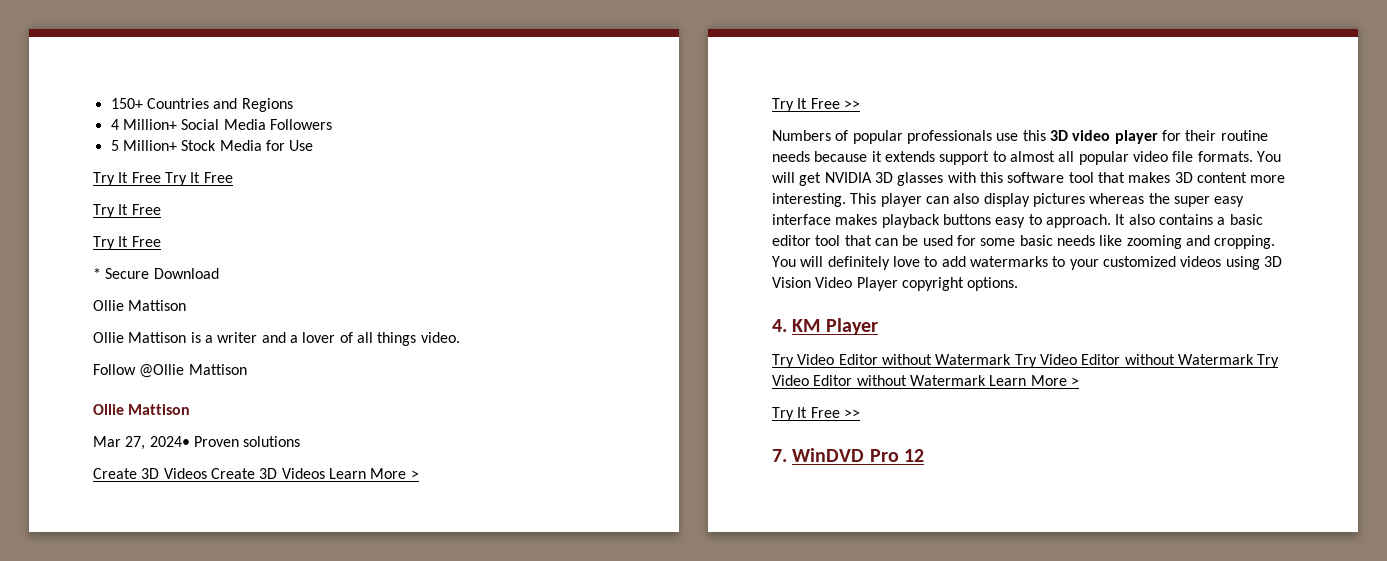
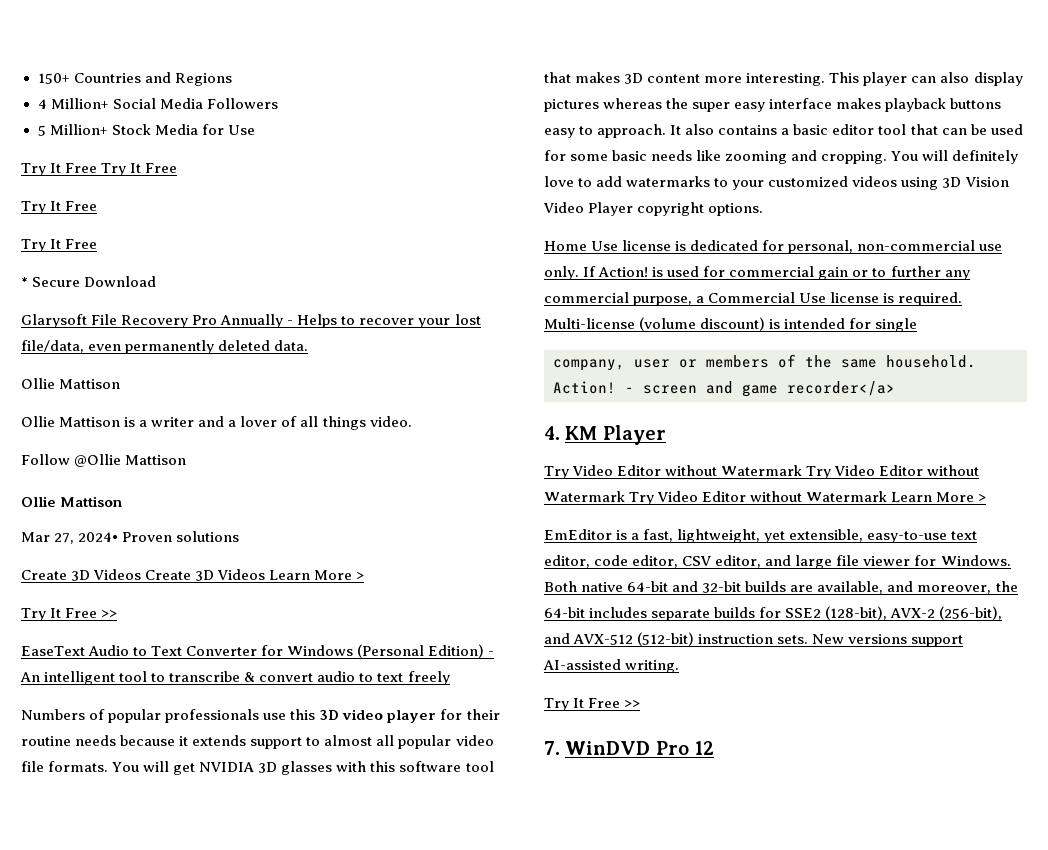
+ Glarysoft File Recovery Pro Annually - Helps to recover your lost file/data, even permanently deleted data.
+ EaseText Audio to Text Converter for Windows (Personal Edition) - An intelligent tool to transcribe & convert audio to text freely
+ Home Use license is dedicated for personal, non-commercial use only. If Action! is used for commercial gain or to further any commercial purpose, a Commercial Use license is required. Multi-license (volume discount) is intended for single
+ company, user or members of the same household. Action! - screen and game recorder</a>
+ EmEditor is a fast, lightweight, yet extensible, easy-to-use text editor, code editor, CSV editor, and large file viewer for Windows. Both native 64-bit and 32-bit builds are available, and moreover, the 64-bit includes separate builds for SSE2 (128-bit), AVX-2 (256-bit), and AVX-512 (512-bit) instruction sets. New versions support AI-assisted writing.

